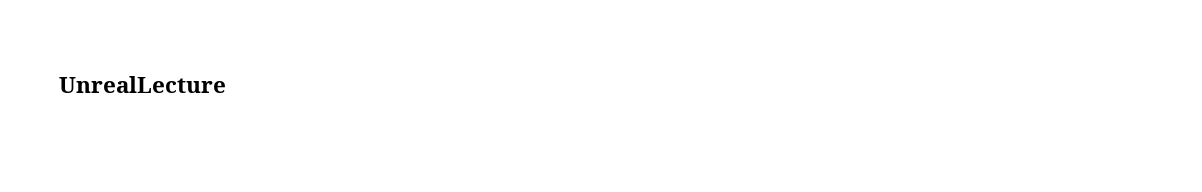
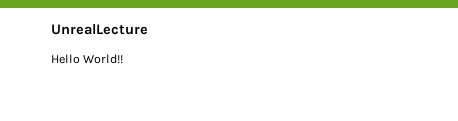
+ Hello World!!

